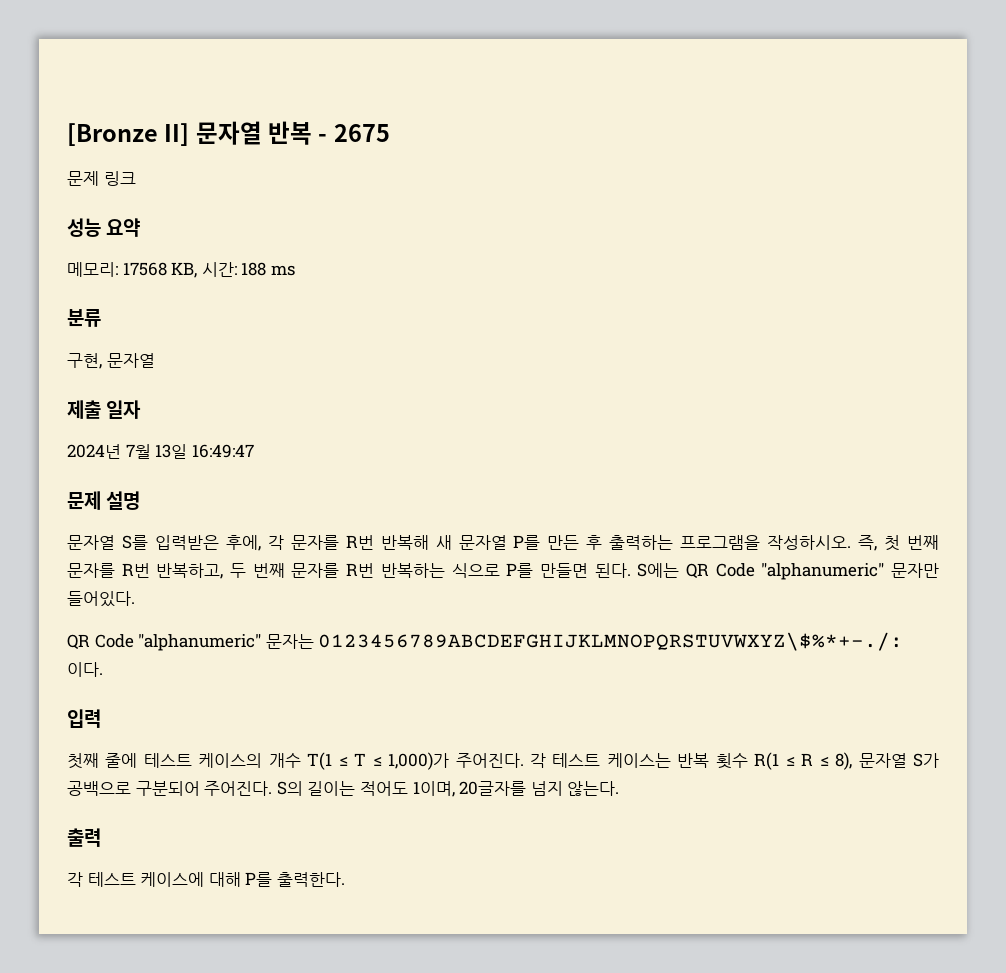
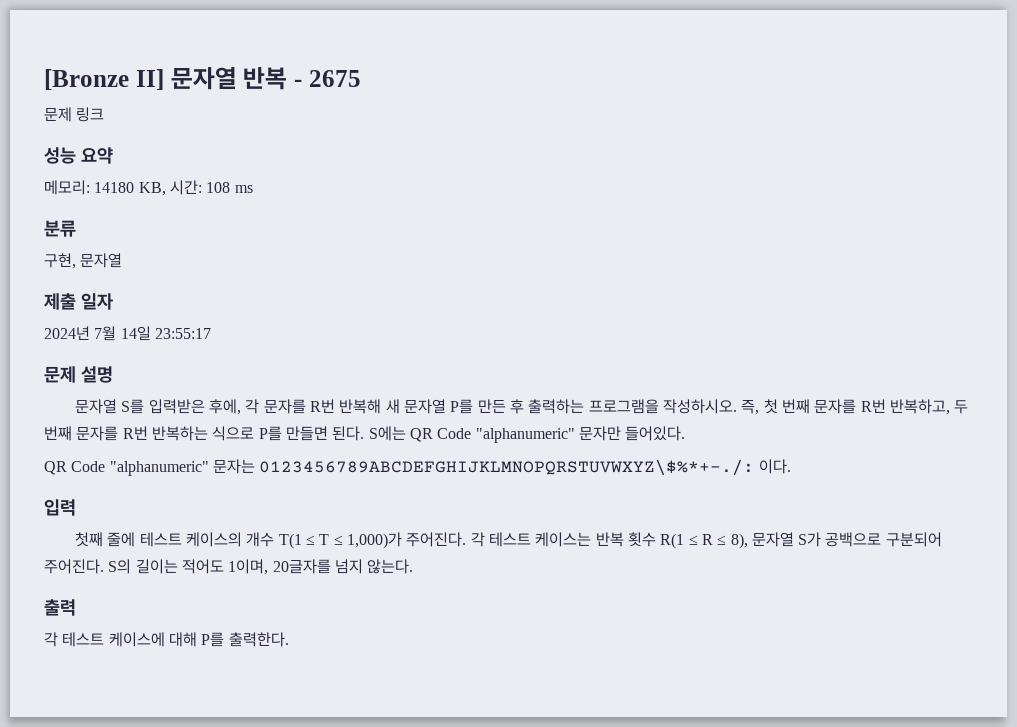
- 메모리: 17568 KB, 시간: 188 ms
+ 메모리: 14180 KB, 시간: 108 ms
- 2024년 7월 13일 16:49:47
+ 2024년 7월 14일 23:55:17

